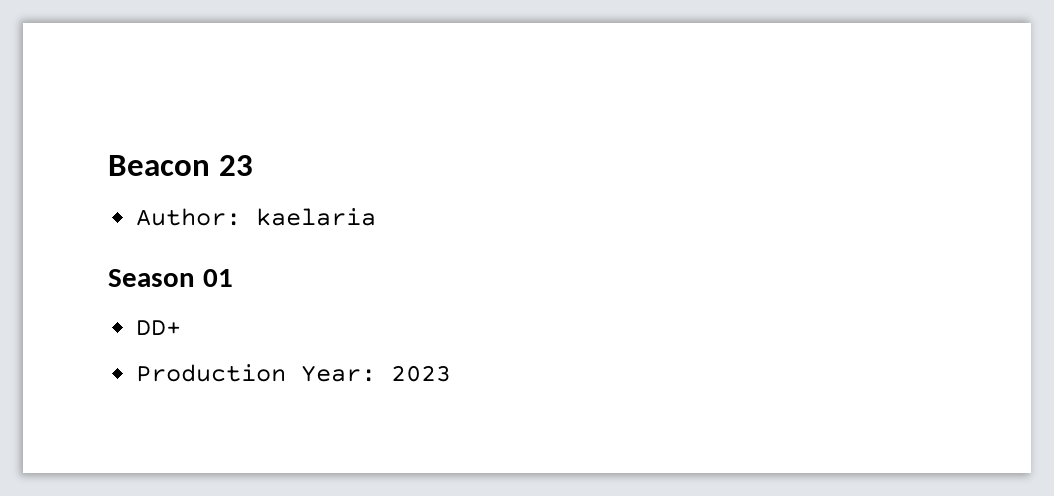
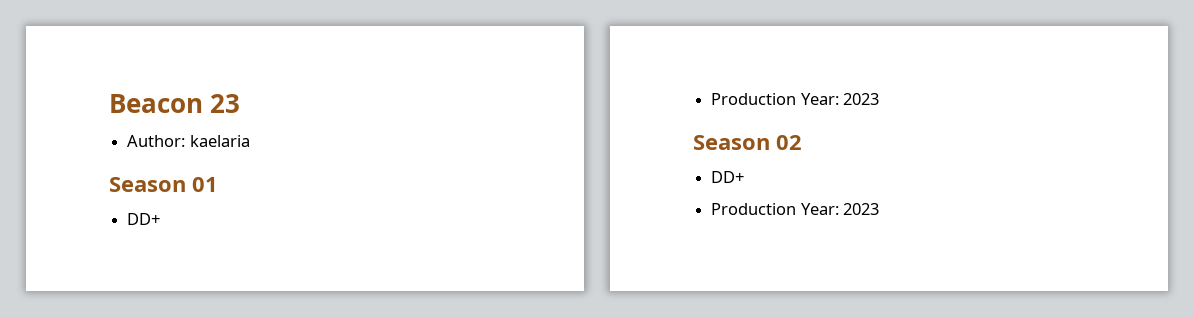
+ Season 02
+ DD+
+ Production Year: 2023

